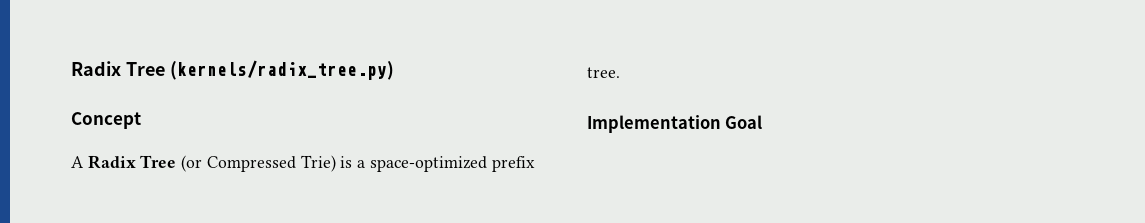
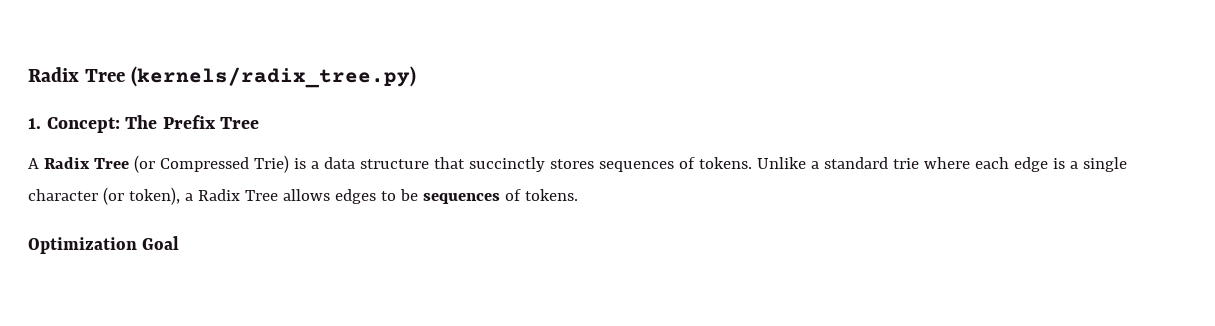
- Concept
+ 1. Concept: The Prefix Tree
- A Radix Tree (or Compressed Trie) is a space-optimized prefix tree.
- Implementation Goal
+ A Radix Tree (or Compressed Trie) is a data structure that succinctly stores sequences of tokens. Unlike a standard trie where each edge is a single character (or token), a Radix Tree allows edges to be sequences of tokens.
+ Optimization Goal

